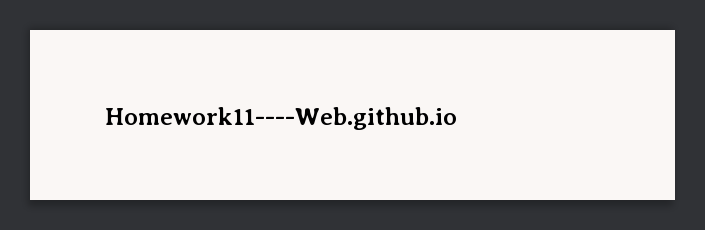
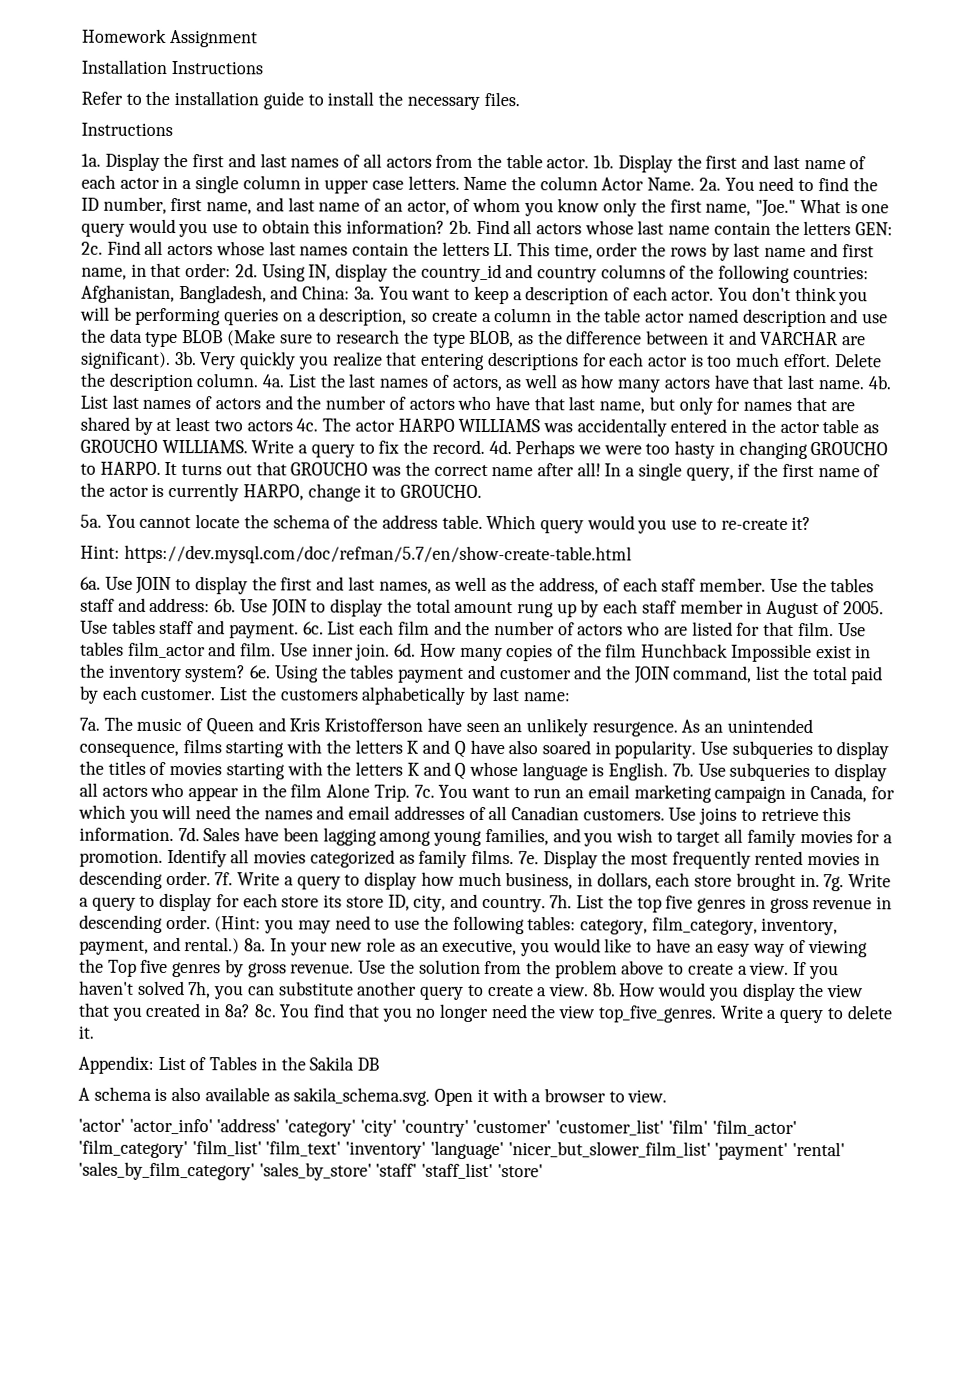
- Homework11----Web.github.io
+ Homework Assignment
+ Installation Instructions
+ Refer to the installation guide to install the necessary files.
+ Instructions
+ 1a. Display the first and last names of all actors from the table actor. 1b. Display the first and last name of each actor in a single column in upper case letters. Name the column Actor Name. 2a. You need to find the ID number, first name, and last name of an actor, of whom you know only the first name, "Joe." What is one query would you use to obtain this information? 2b. Find all actors whose last name contain the letters GEN: 2c. Find all actors whose last names contain the letters LI. This time, order the rows by last name and first name, in that order: 2d. Using IN, display the country_id and country columns of the following countries: Afghanistan, Bangladesh, and China: 3a. You want to keep a description of each actor. You don't think you will be performing queries on a description, so create a column in the table actor named description and use the data type BLOB (Make sure to research the type BLOB, as the difference between it and VARCHAR are significant). 3b. Very quickly you realize that entering descriptions for each actor is too much effort. Delete the description column. 4a. List the last names of actors, as well as how many actors have that last name. 4b. List last names of actors and the number of actors who have that last name, but only for names that are shared by at least two actors 4c. The actor HARPO WILLIAMS was accidentally entered in the actor table as GROUCHO WILLIAMS. Write a query to fix the record. 4d. Perhaps we were too hasty in changing GROUCHO to HARPO. It turns out that GROUCHO was the correct name after all! In a single query, if the first name of the actor is currently HARPO, change it to GROUCHO.
+ 5a. You cannot locate the schema of the address table. Which query would you use to re-create it?
+ Hint: https://dev.mysql.com/doc/refman/5.7/en/show-create-table.html
+ 6a. Use JOIN to display the first and last names, as well as the address, of each staff member. Use the tables staff and address: 6b. Use JOIN to display the total amount rung up by each staff member in August of 2005. Use tables staff and payment. 6c. List each film and the number of actors who are listed for that film. Use tables film_actor and film. Use inner join. 6d. How many copies of the film Hunchback Impossible exist in the inventory system? 6e. Using the tables payment and customer and the JOIN command, list the total paid by each customer. List the customers alphabetically by last name:
+ 7a. The music of Queen and Kris Kristofferson have seen an unlikely resurgence. As an unintended consequence, films starting with the letters K and Q have also soared in popularity. Use subqueries to display the titles of movies starting with the letters K and Q whose language is English. 7b. Use subqueries to display all actors who appear in the film Alone Trip. 7c. You want to run an email marketing campaign in Canada, for which you will need the names and email addresses of all Canadian customers. Use joins to retrieve this information. 7d. Sales have been lagging among young families, and you wish to target all family movies for a promotion. Identify all movies categorized as family films. 7e. Display the most frequently rented movies in descending order. 7f. Write a query to display how much business, in dollars, each store brought in. 7g. Write a query to display for each store its store ID, city, and country. 7h. List the top five genres in gross revenue in descending order. (Hint: you may need to use the following tables: category, film_category, inventory, payment, and rental.) 8a. In your new role as an executive, you would like to have an easy way of viewing the Top five genres by gross revenue. Use the solution from the problem above to create a view. If you haven't solved 7h, you can substitute another query to create a view. 8b. How would you display the view that you created in 8a? 8c. You find that you no longer need the view top_five_genres. Write a query to delete it.
+ Appendix: List of Tables in the Sakila DB
+ A schema is also available as sakila_schema.svg. Open it with a browser to view.
+ 'actor' 'actor_info' 'address' 'category' 'city' 'country' 'customer' 'customer_list' 'film' 'film_actor' 'film_category' 'film_list' 'film_text' 'inventory' 'language' 'nicer_but_slower_film_list' 'payment' 'rental' 'sales_by_film_category' 'sales_by_store' 'staff' 'staff_list' 'store'

